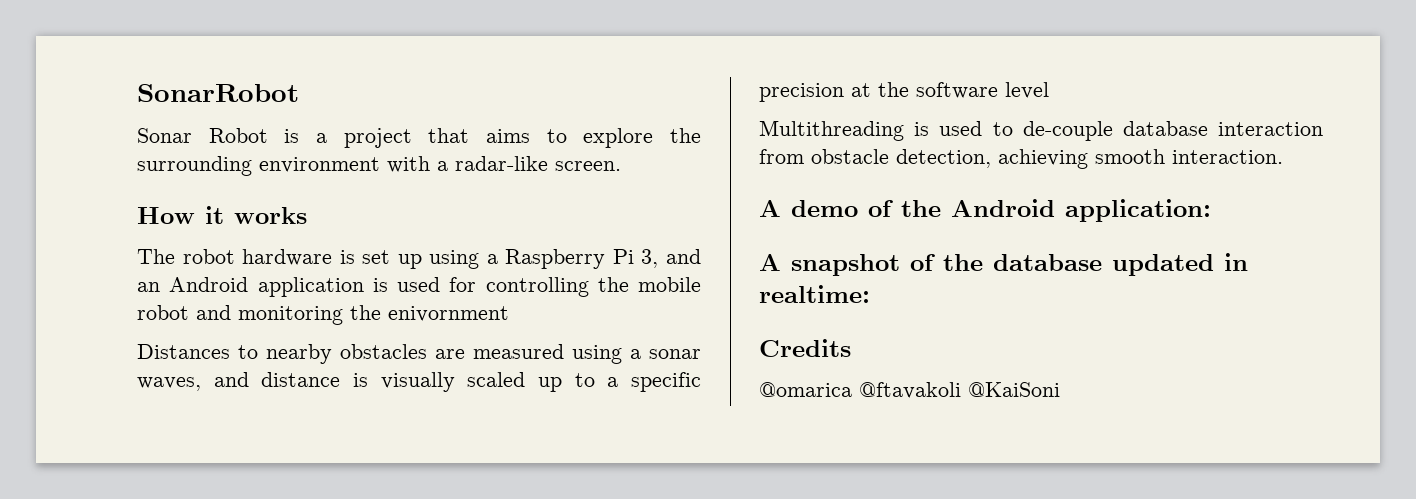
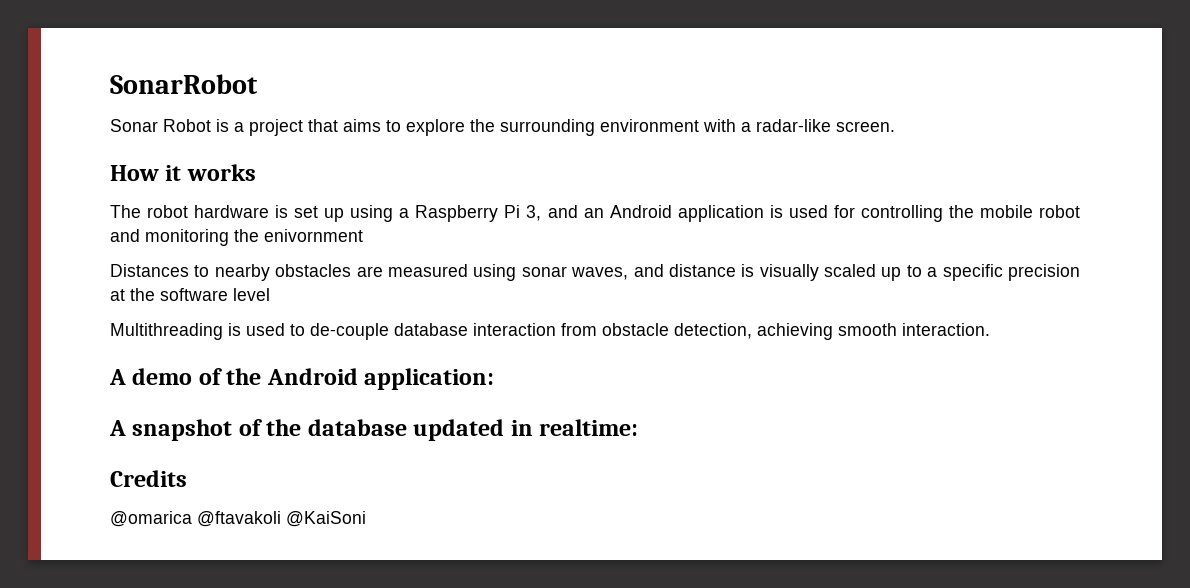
- Distances to nearby obstacles are measured using a sonar waves, and distance is visually scaled up to a specific precision at the software level
+ Distances to nearby obstacles are measured using sonar waves, and distance is visually scaled up to a specific precision at the software level

